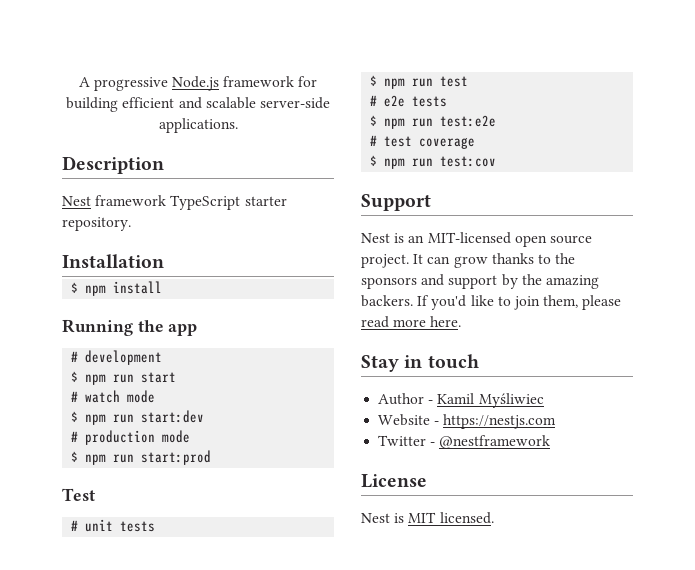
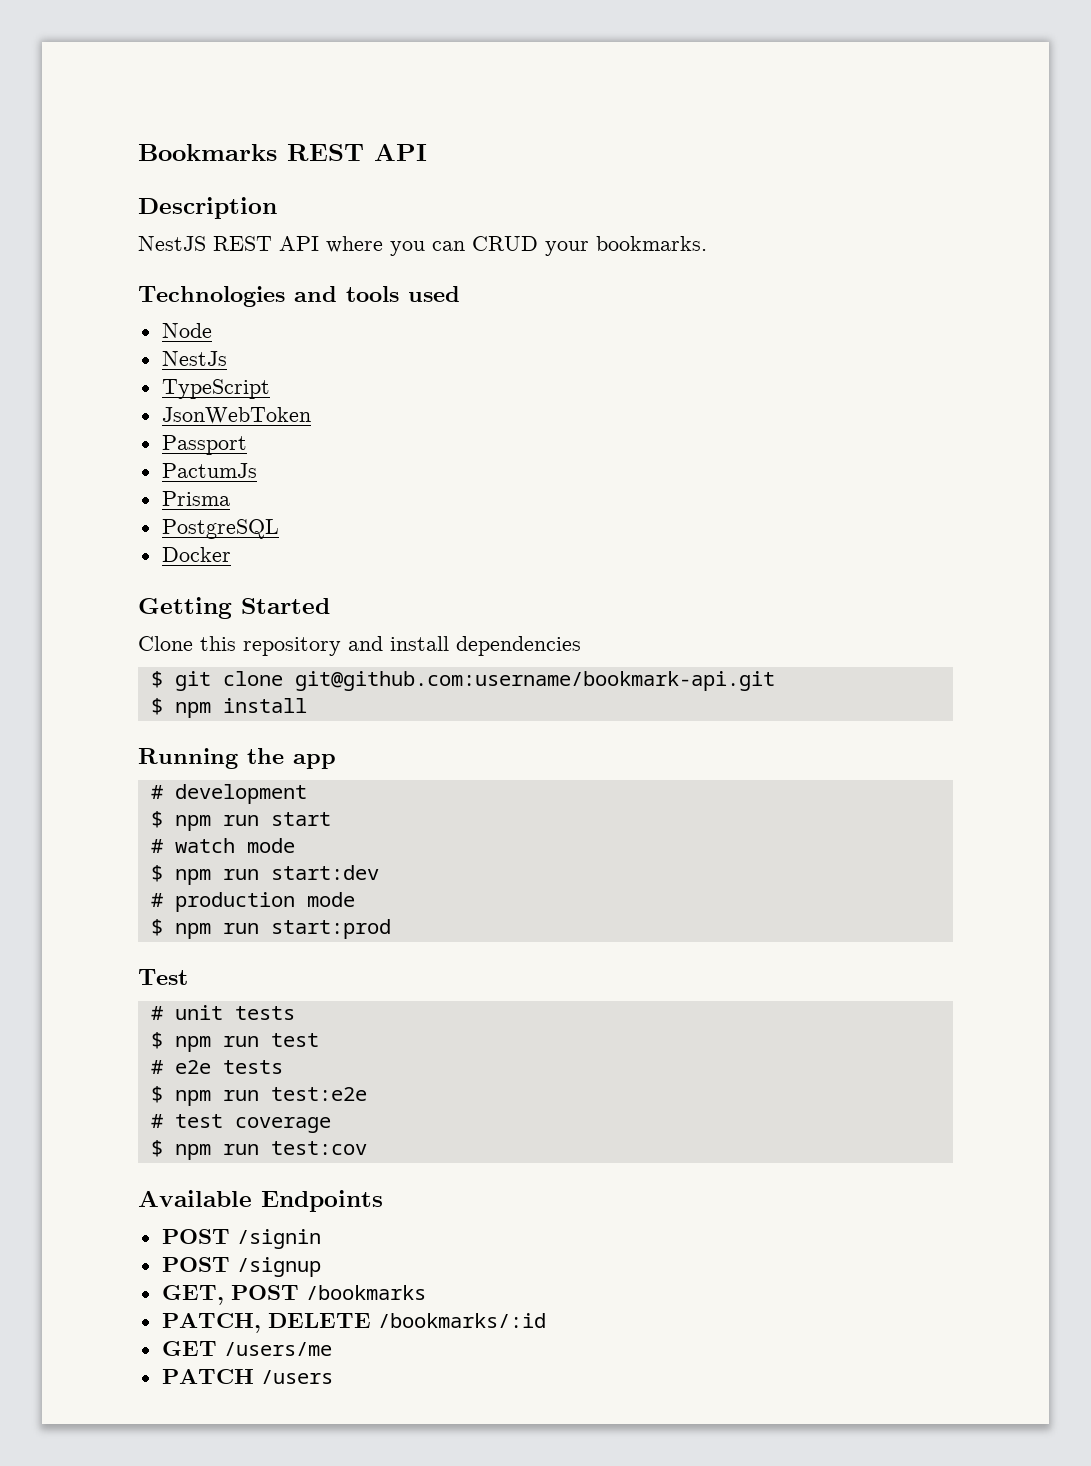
- A progressive Node.js framework for building efficient and scalable server-side applications.
+ Bookmarks REST API
  Description
- Nest framework TypeScript starter repository.
- Installation
+ NestJS REST API where you can CRUD your bookmarks.
+ Technologies and tools used
+ Node
+ NestJs
+ TypeScript
+ JsonWebToken
+ Passport
+ PactumJs
+ Prisma
+ PostgreSQL
+ Docker
+ Getting Started
+ Clone this repository and install dependencies
+ $ git clone git@github.com:username/bookmark-api.git
- Support
- Nest is an MIT-licensed open source project. It can grow thanks to the sponsors and support by the amazing backers. If you'd like to join them, please read more here.
- Stay in touch
- Author - Kamil Myśliwiec
- Website - https://nestjs.com
- Twitter - @nestframework
- License
- Nest is MIT licensed.
+ Available Endpoints
+ POST /signin
+ POST /signup
+ GET, POST /bookmarks
+ PATCH, DELETE /bookmarks/:id
+ GET /users/me
+ PATCH /users

